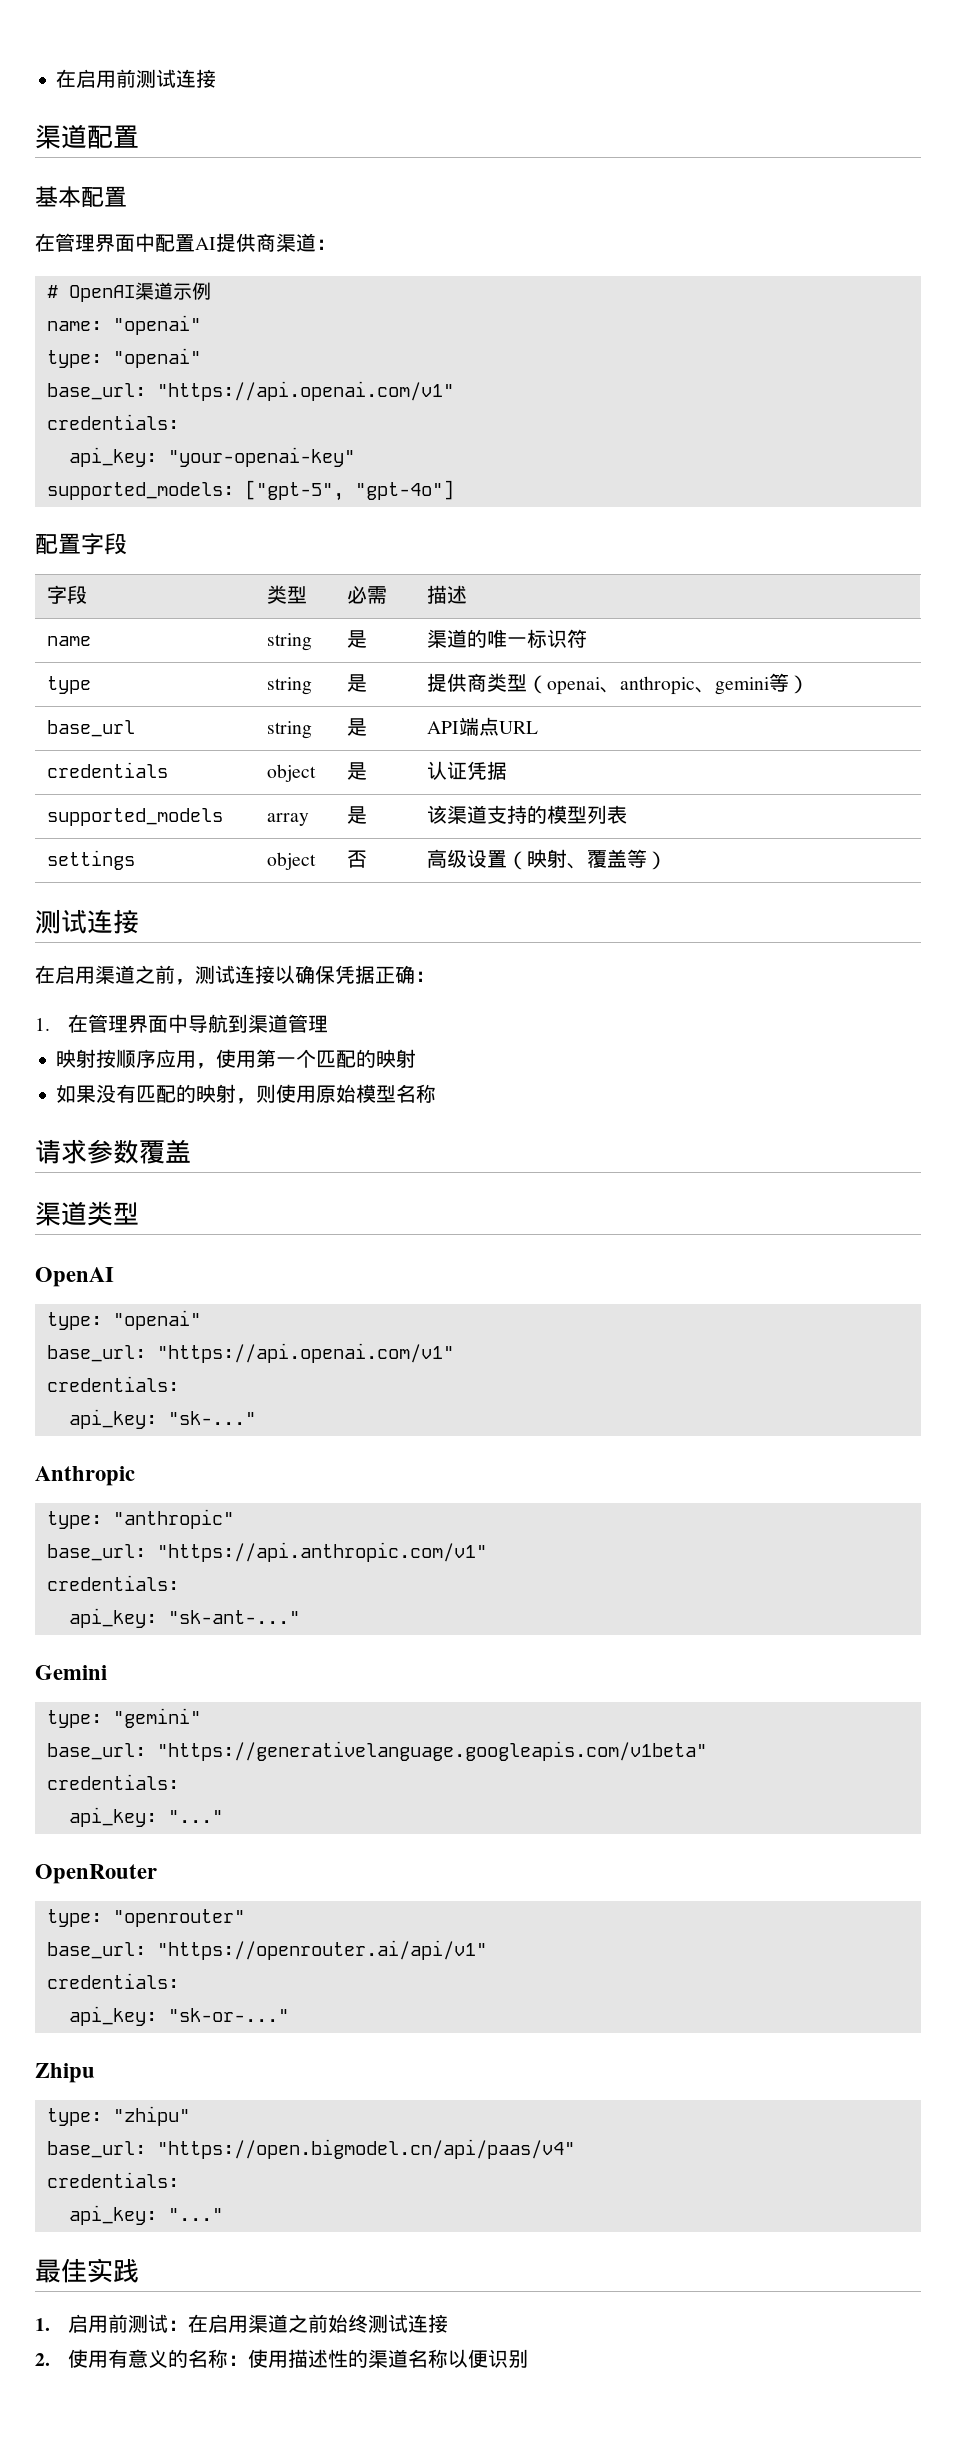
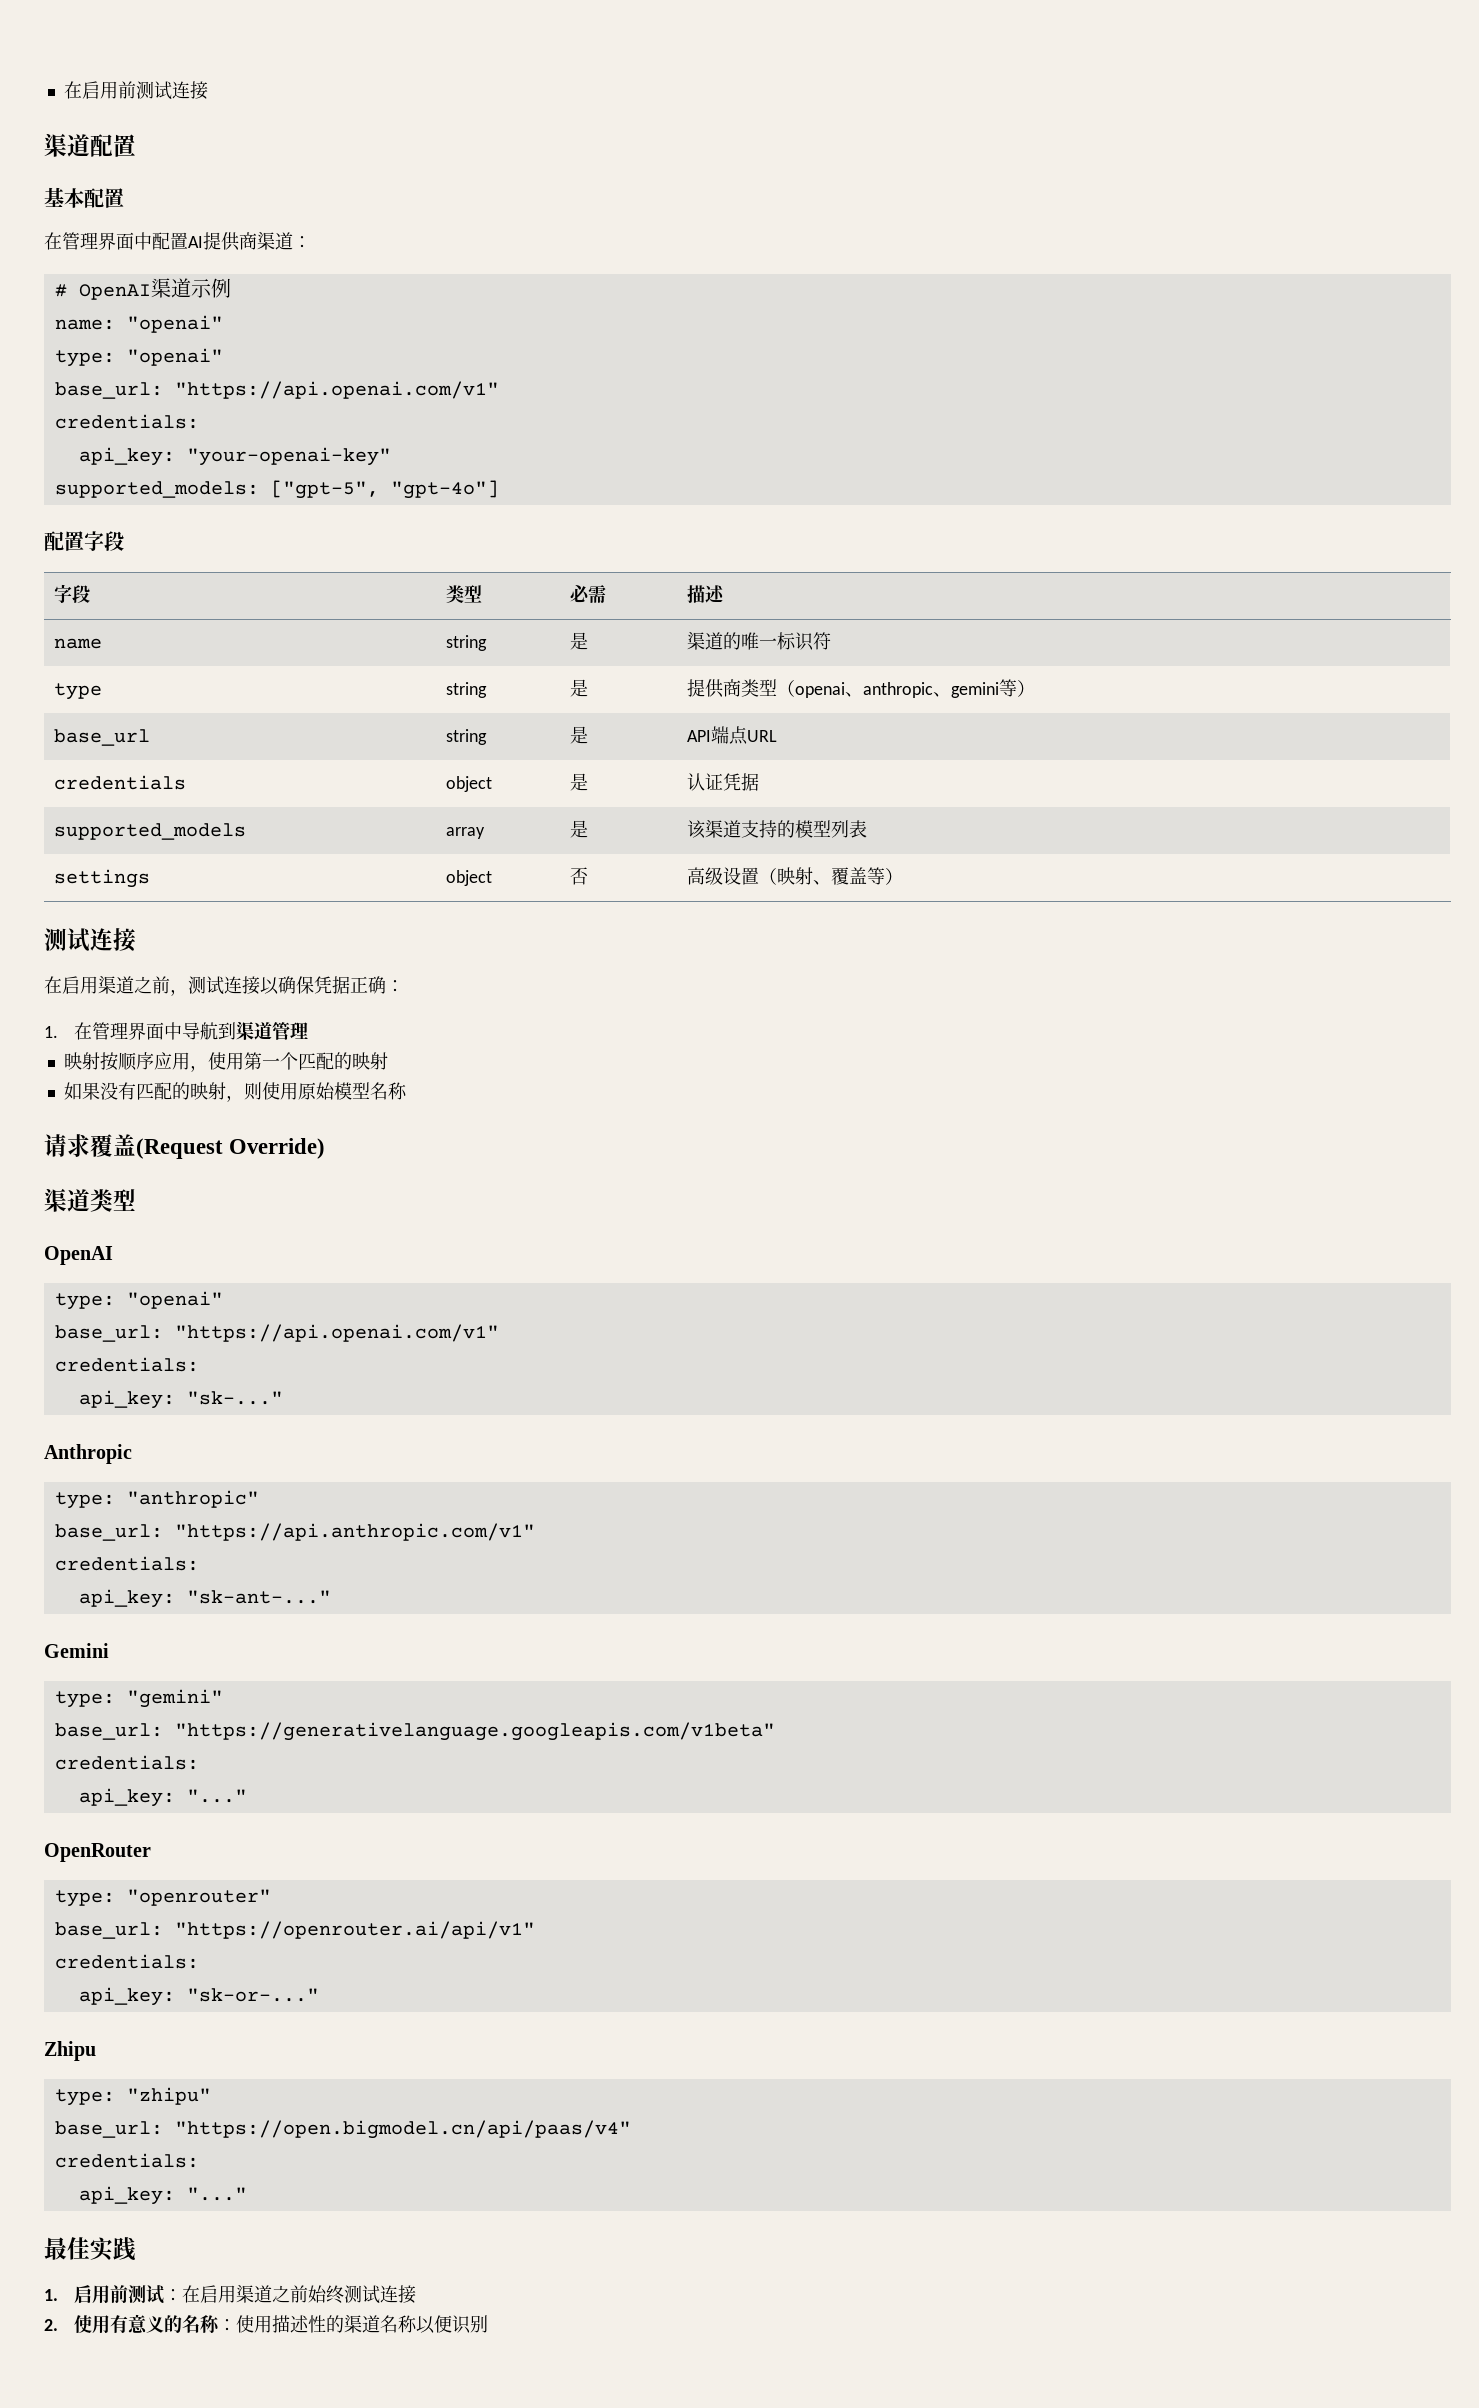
- 请求参数覆盖
+ 请求覆盖(Request Override)

